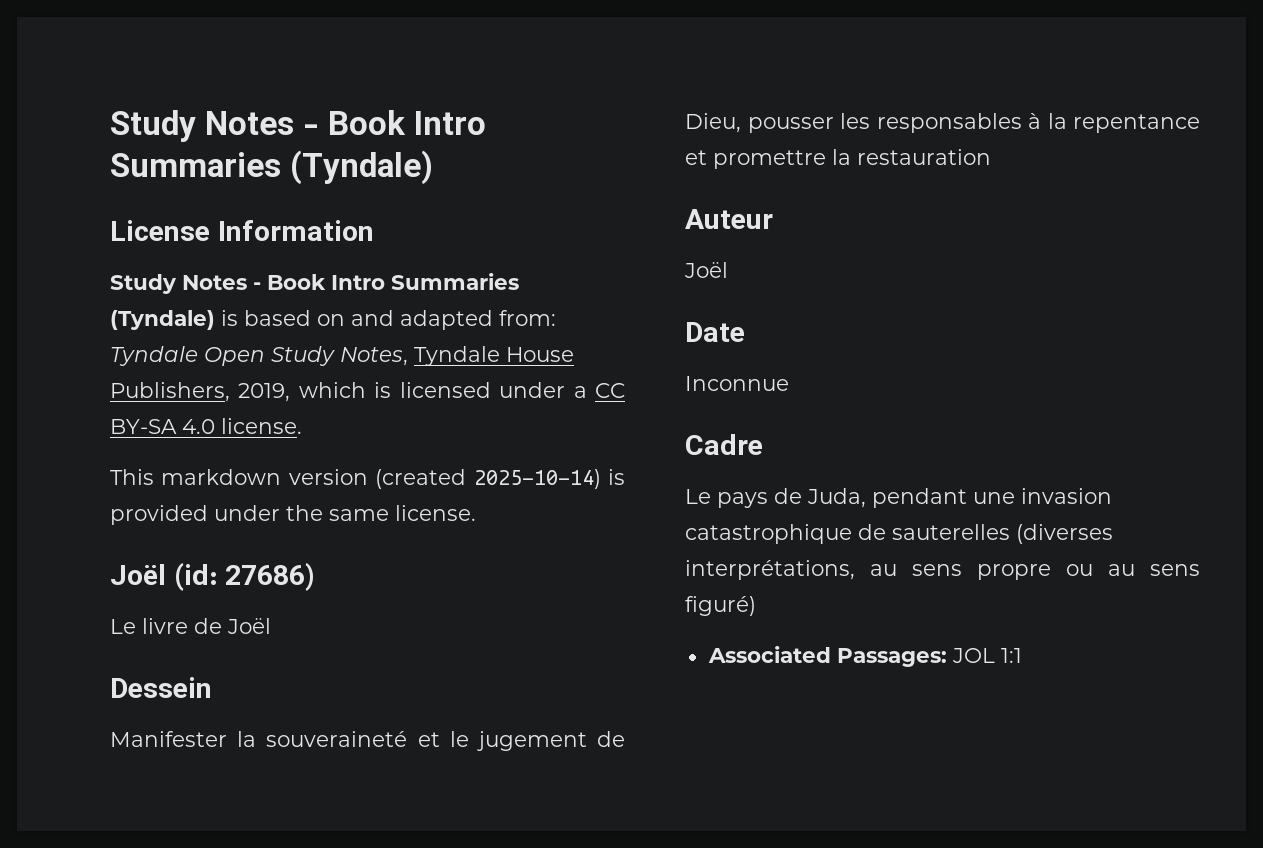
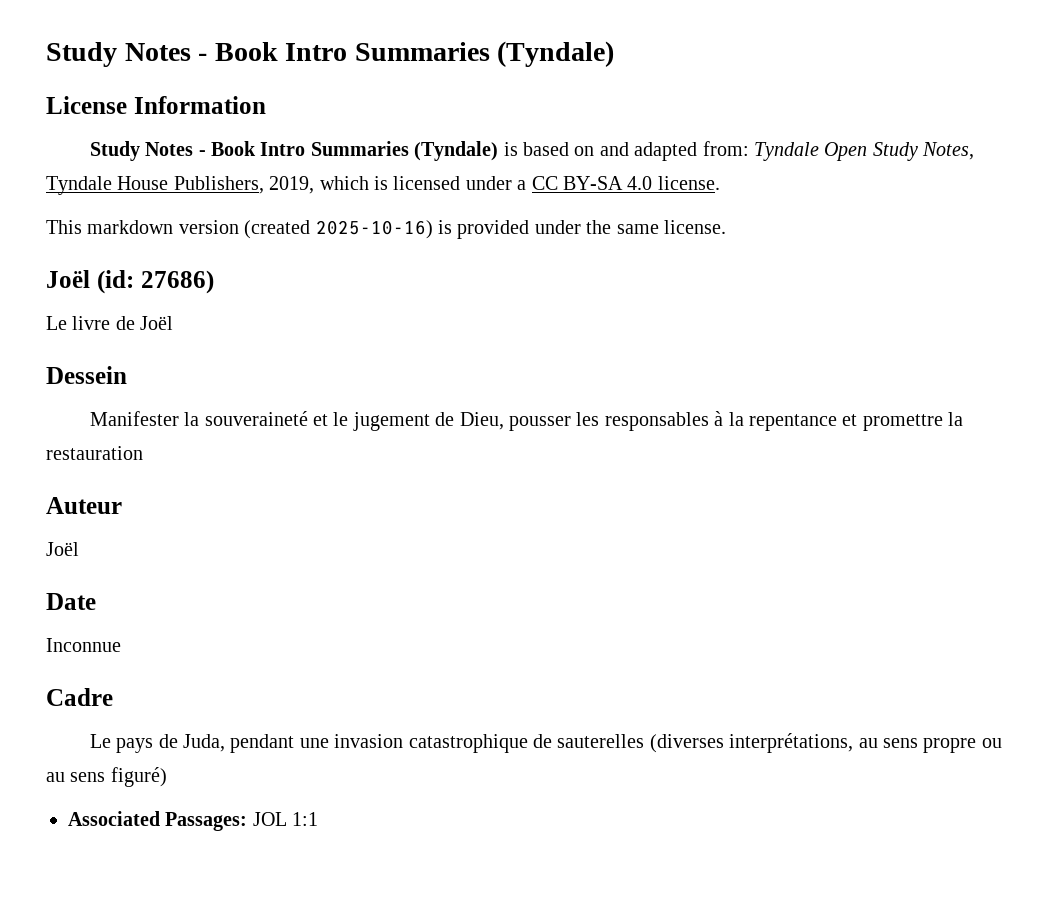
- This markdown version (created 2025-10-14) is provided under the same license.
+ This markdown version (created 2025-10-16) is provided under the same license.

